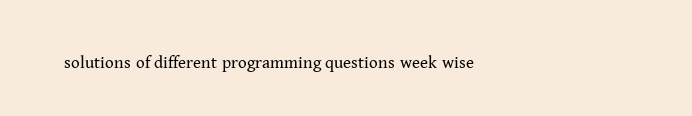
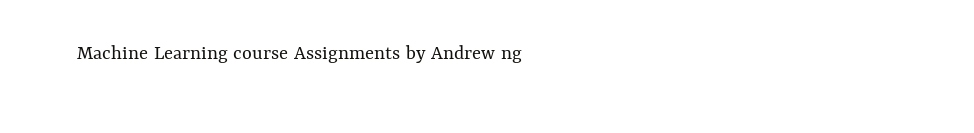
- solutions of different programming questions week wise
+ Machine Learning course Assignments by Andrew ng

